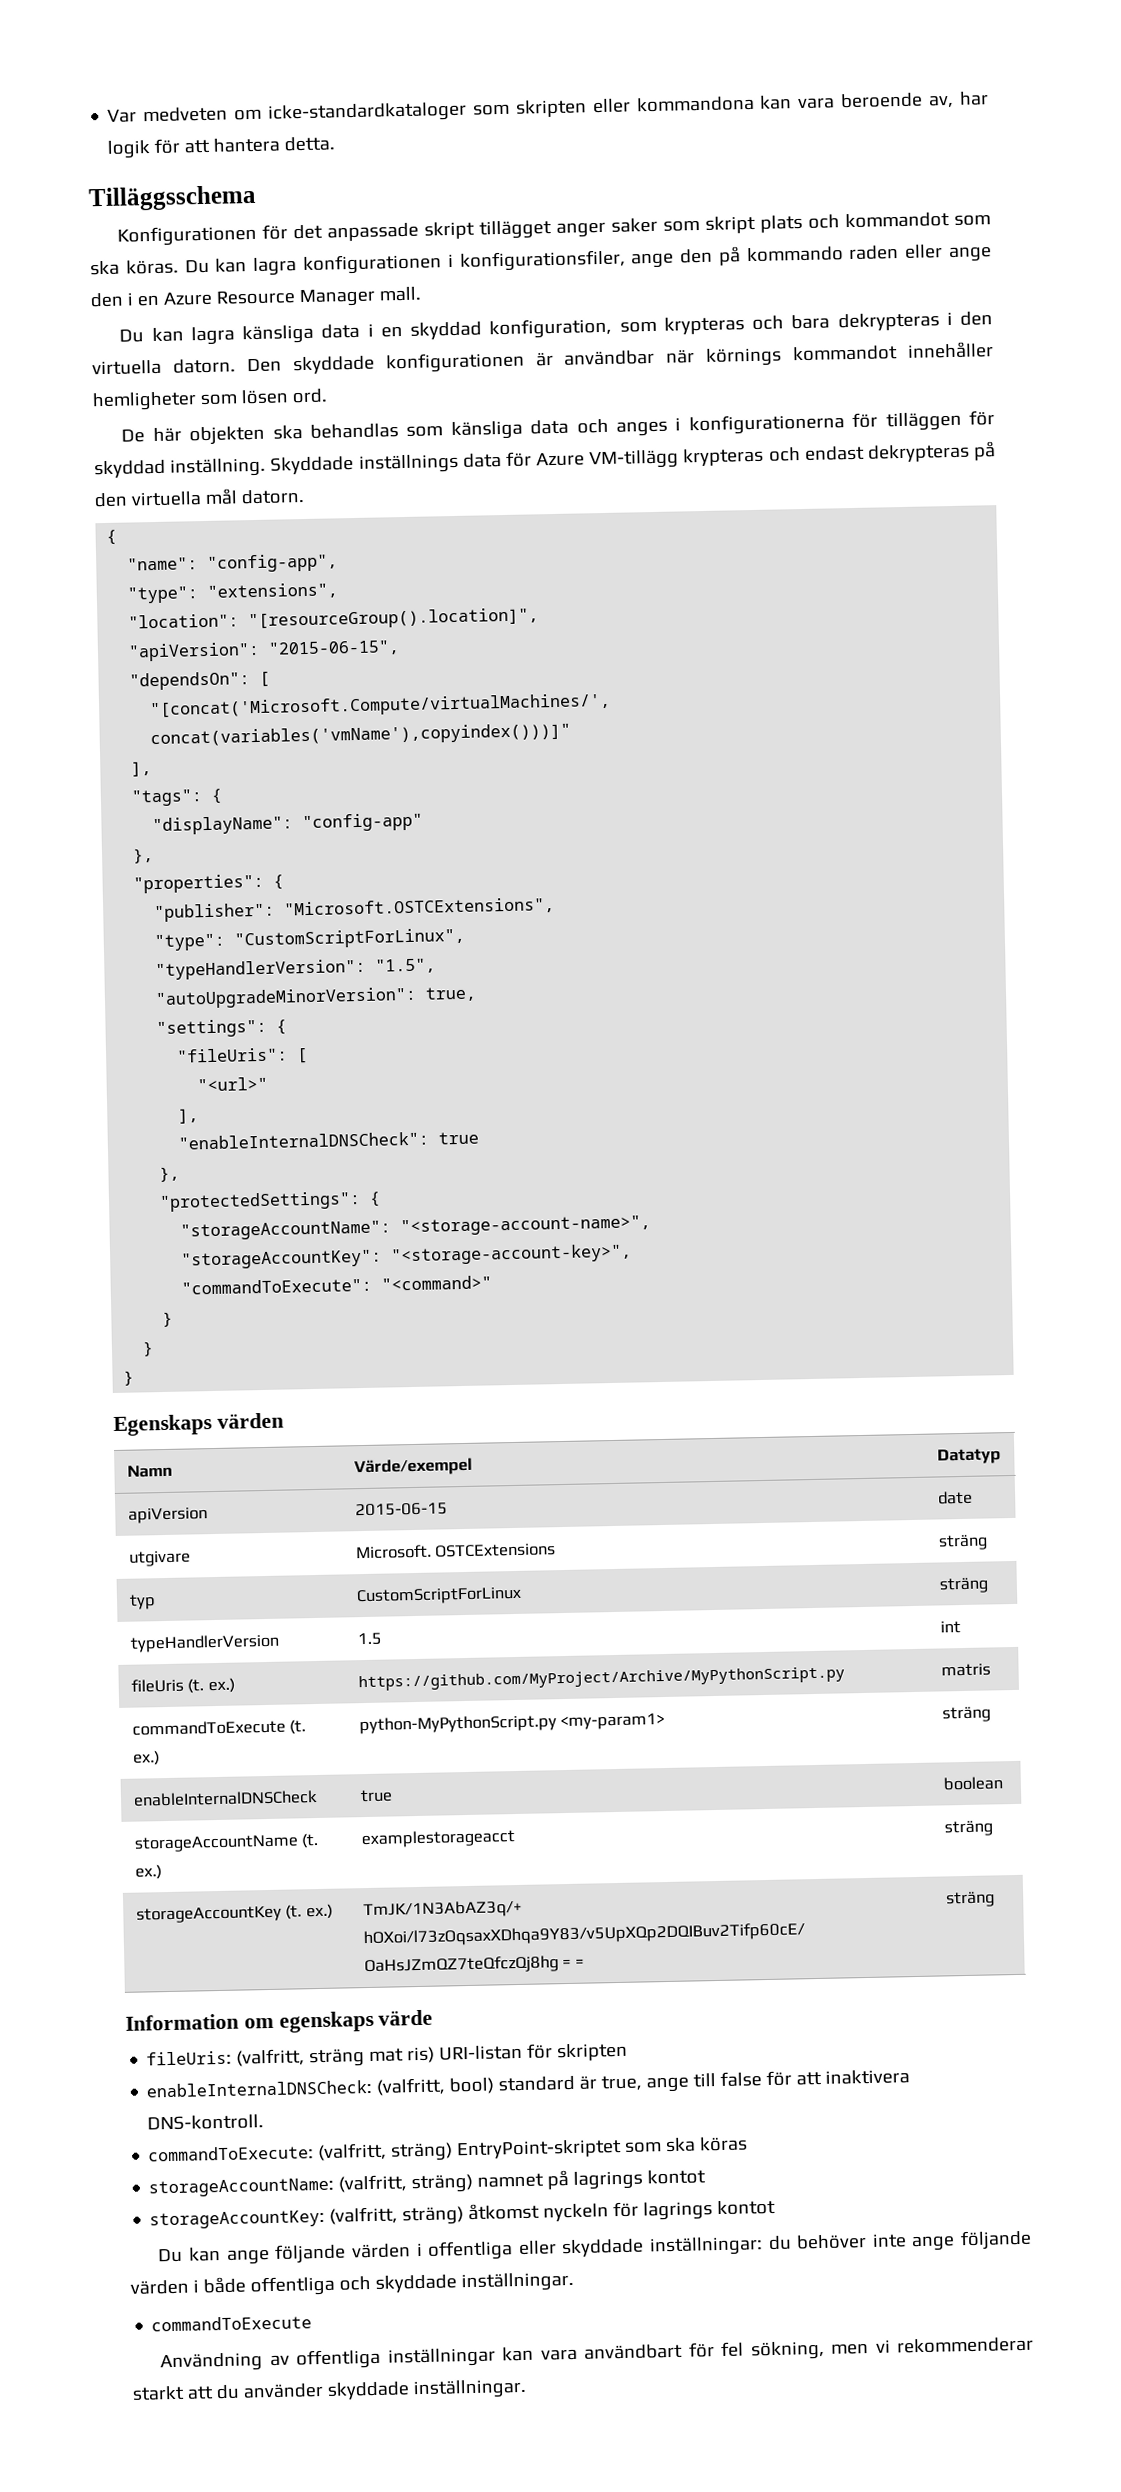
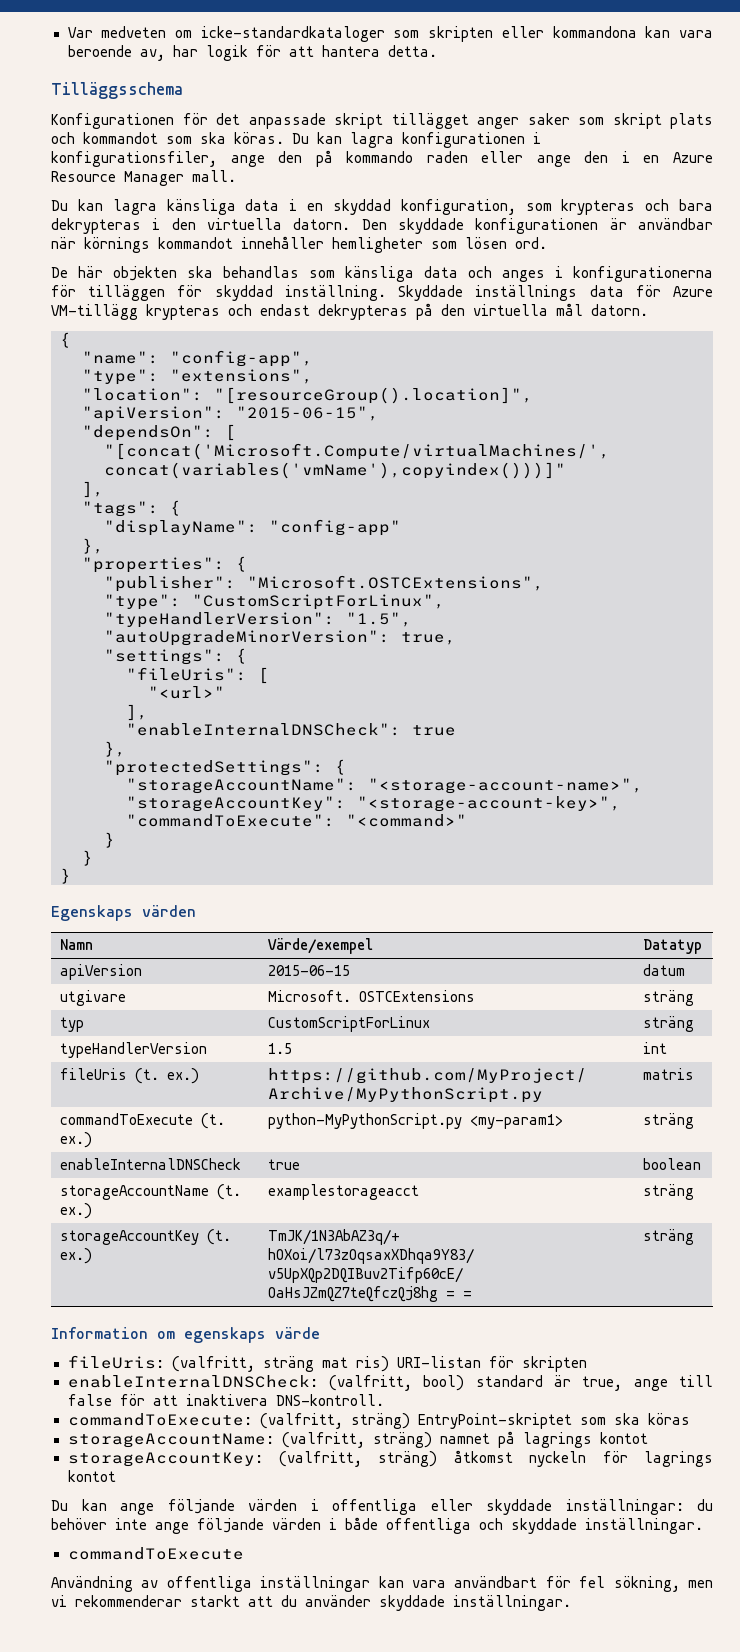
- apiVersion | 2015-06-15 | date
+ apiVersion | 2015-06-15 | datum

